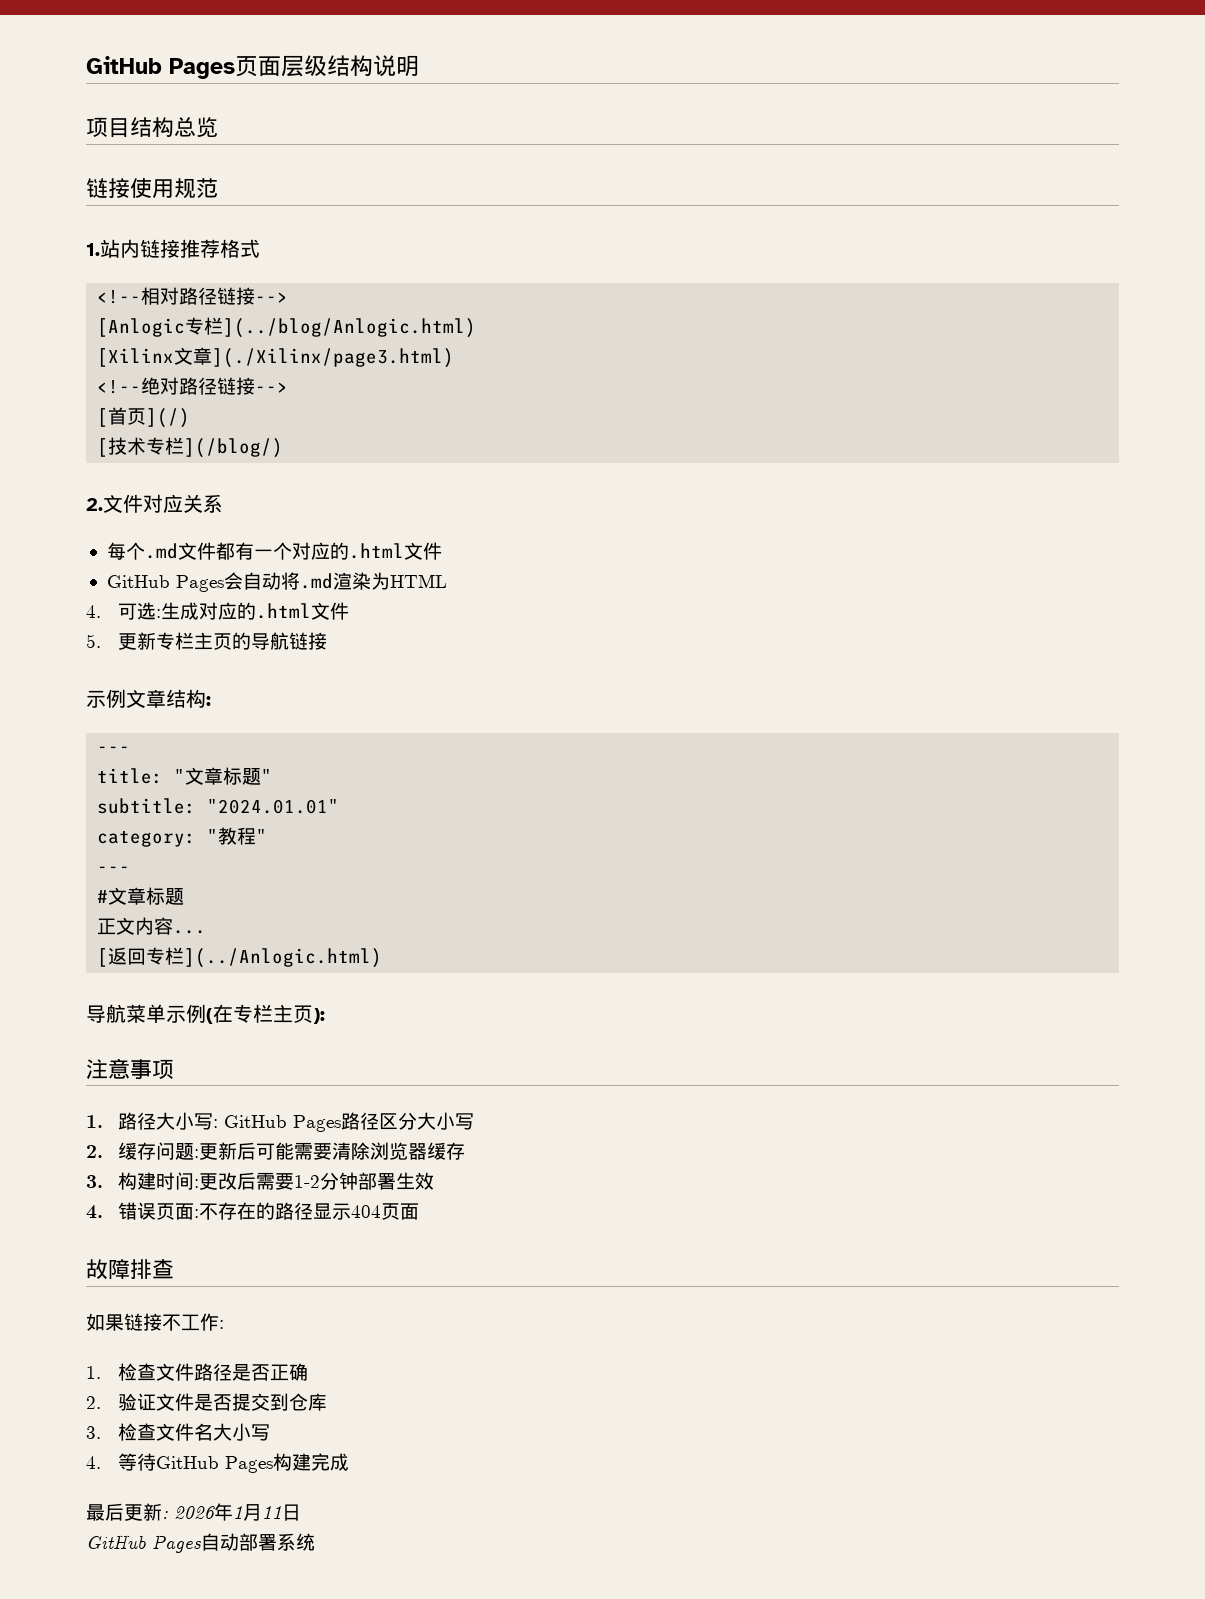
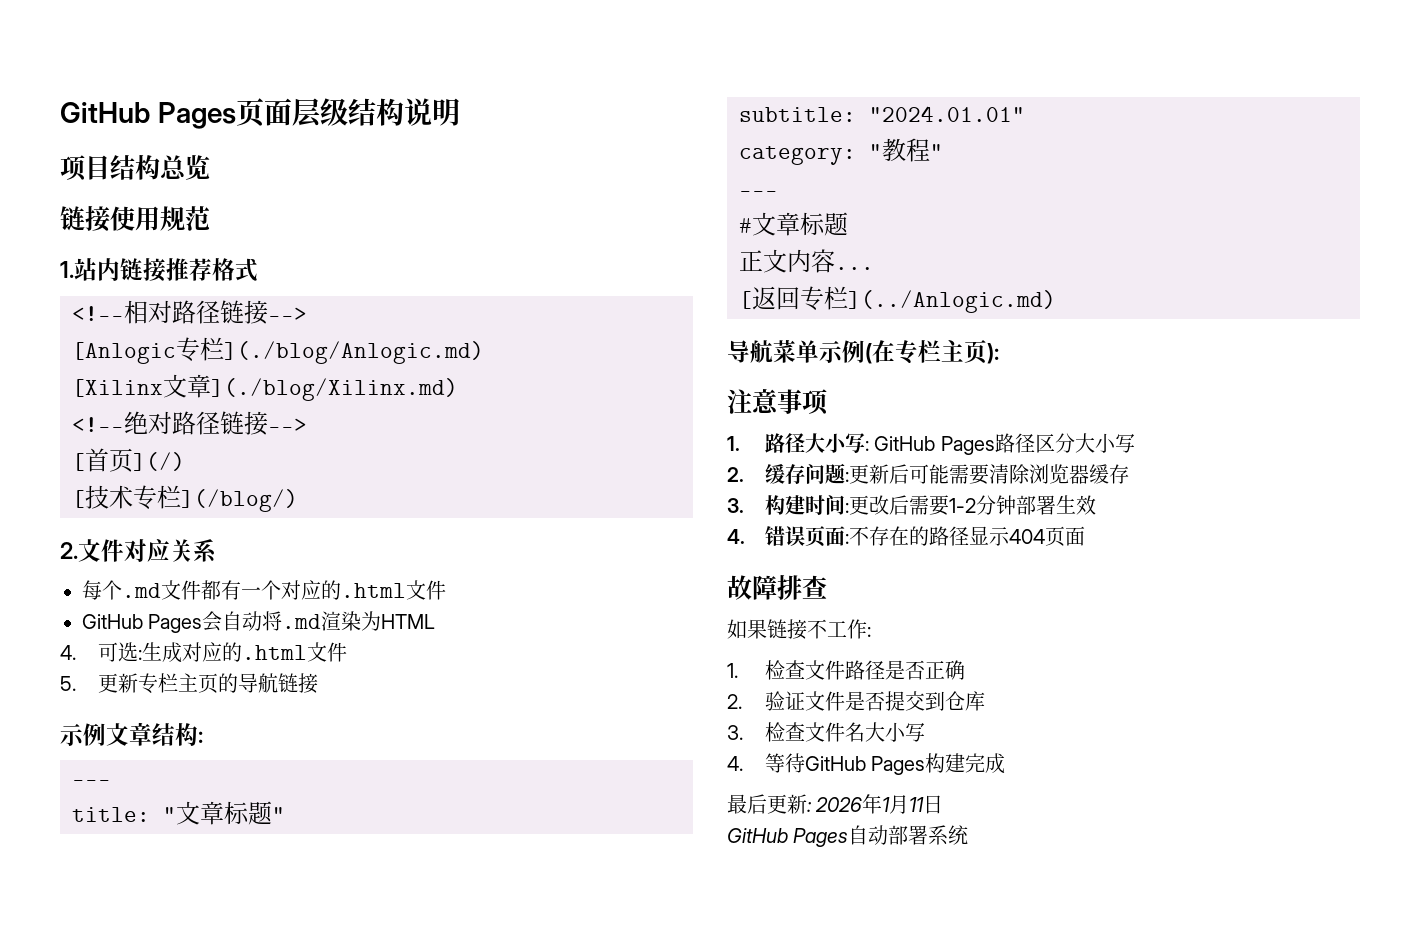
- [Anlogic专栏](../blog/Anlogic.html)
+ [Anlogic专栏](./blog/Anlogic.md)
- [Xilinx文章](./Xilinx/page3.html)
+ [Xilinx文章](./blog/Xilinx.md)
- [返回专栏](../Anlogic.html)
+ [返回专栏](../Anlogic.md)

